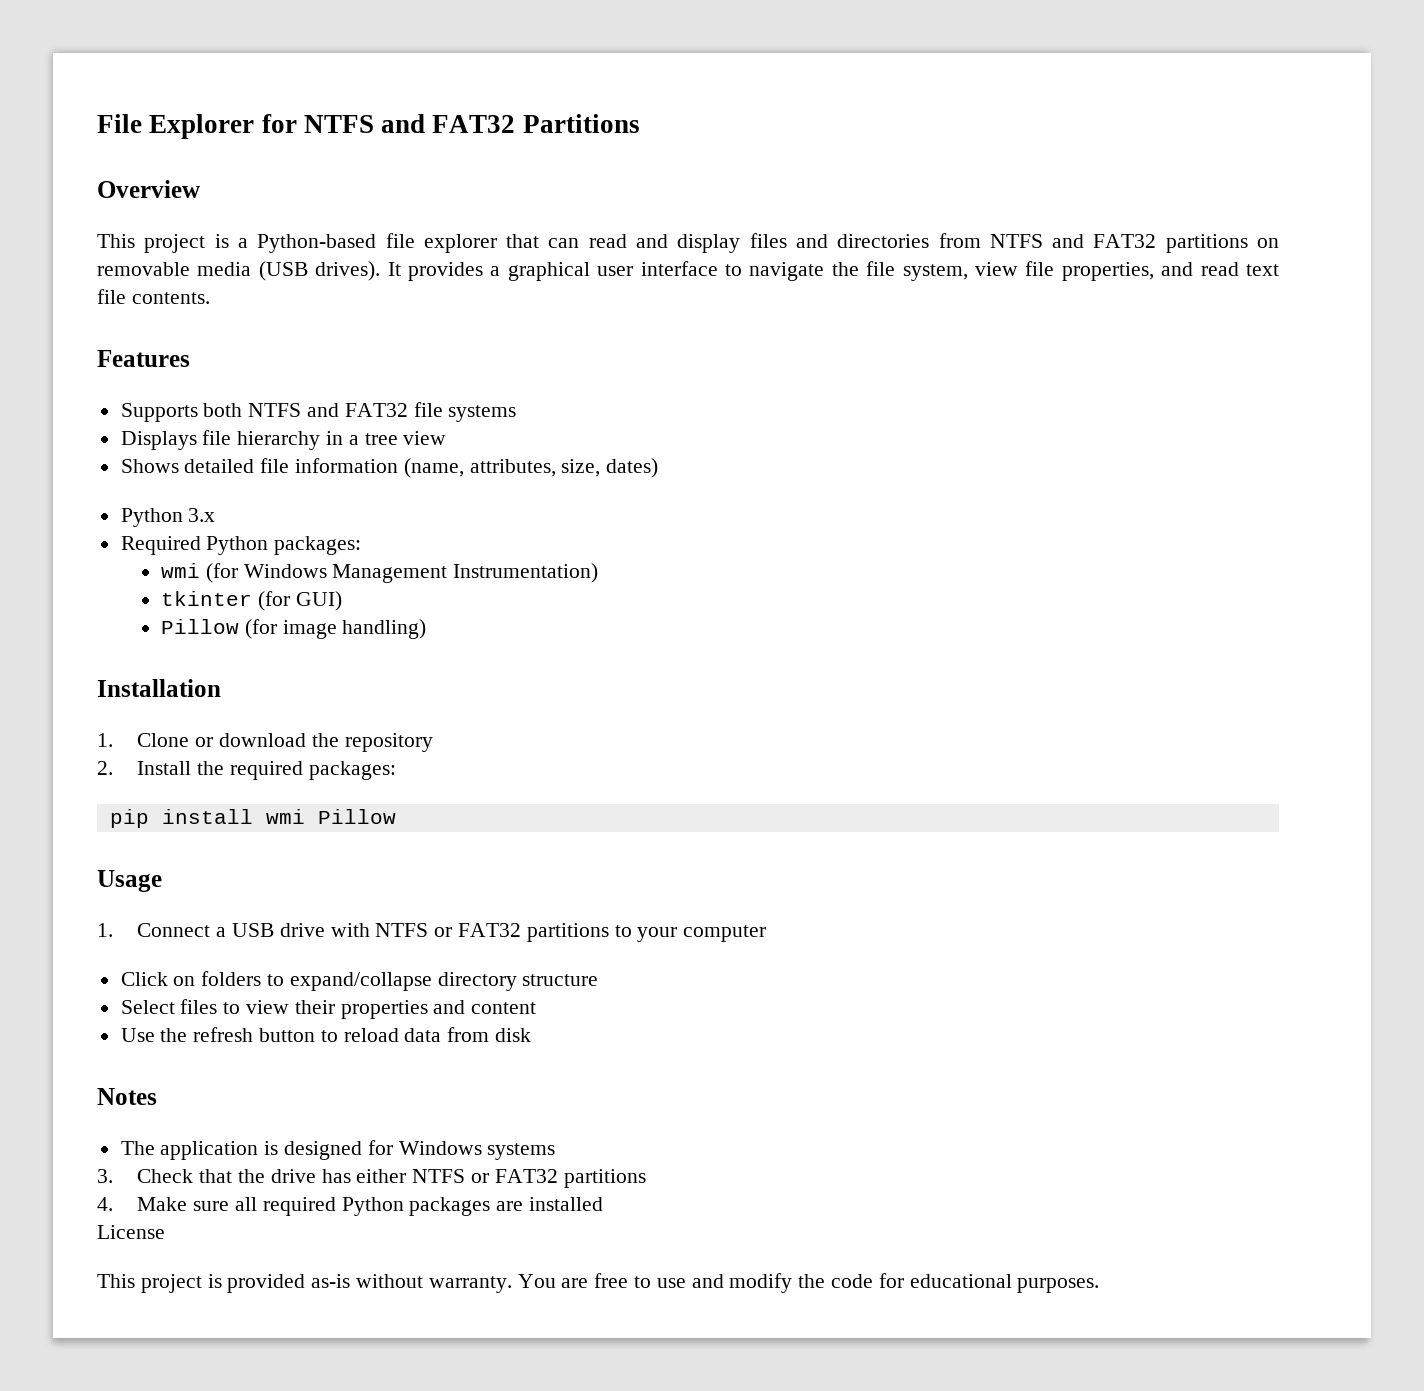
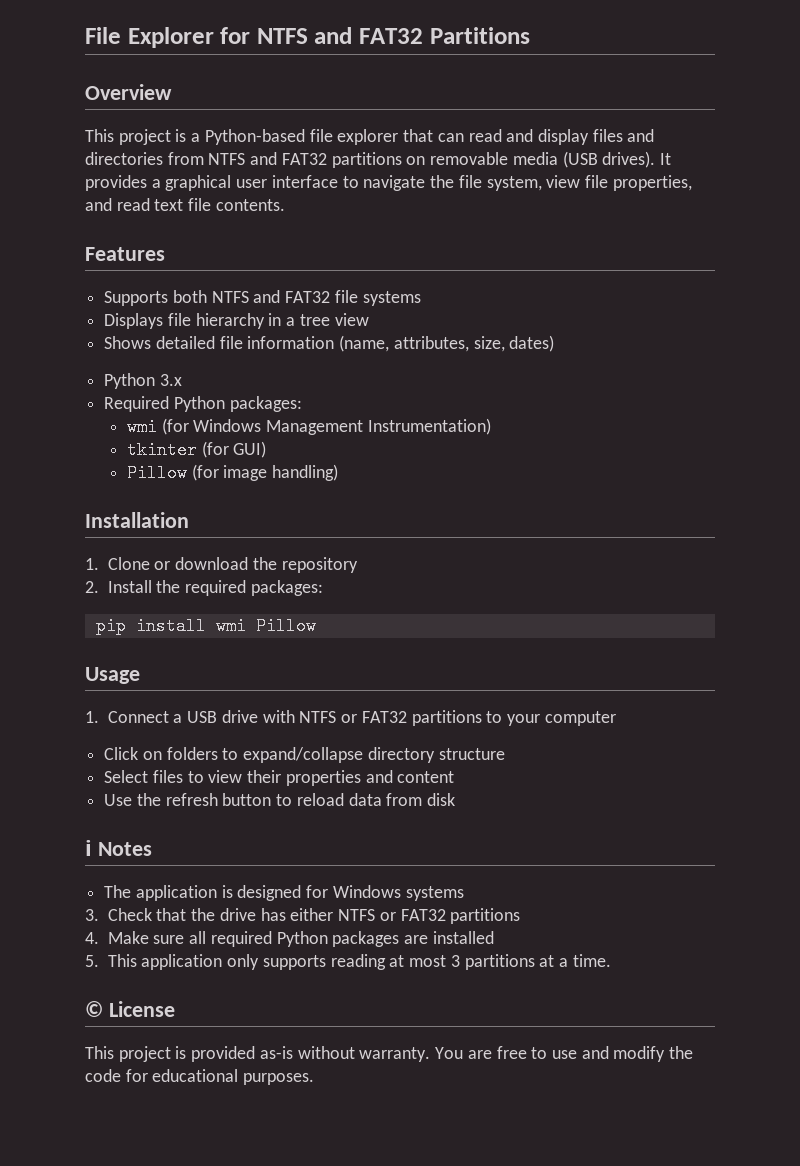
- Notes
+ ℹ Notes
- License
+ 5. This application only supports reading at most 3 partitions at a time.
+ © License

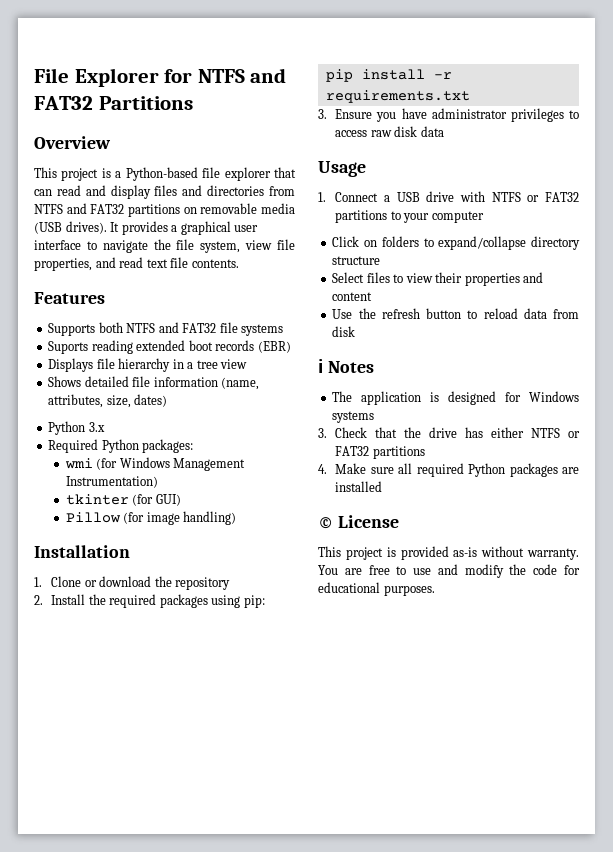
+ Suports reading extended boot records (EBR)
- 2. Install the required packages:
+ 2. Install the required packages using pip:
- pip install wmi Pillow
+ pip install -r requirements.txt
+ 3. Ensure you have administrator privileges to access raw disk data
- 5. This application only supports reading at most 3 partitions at a time.

